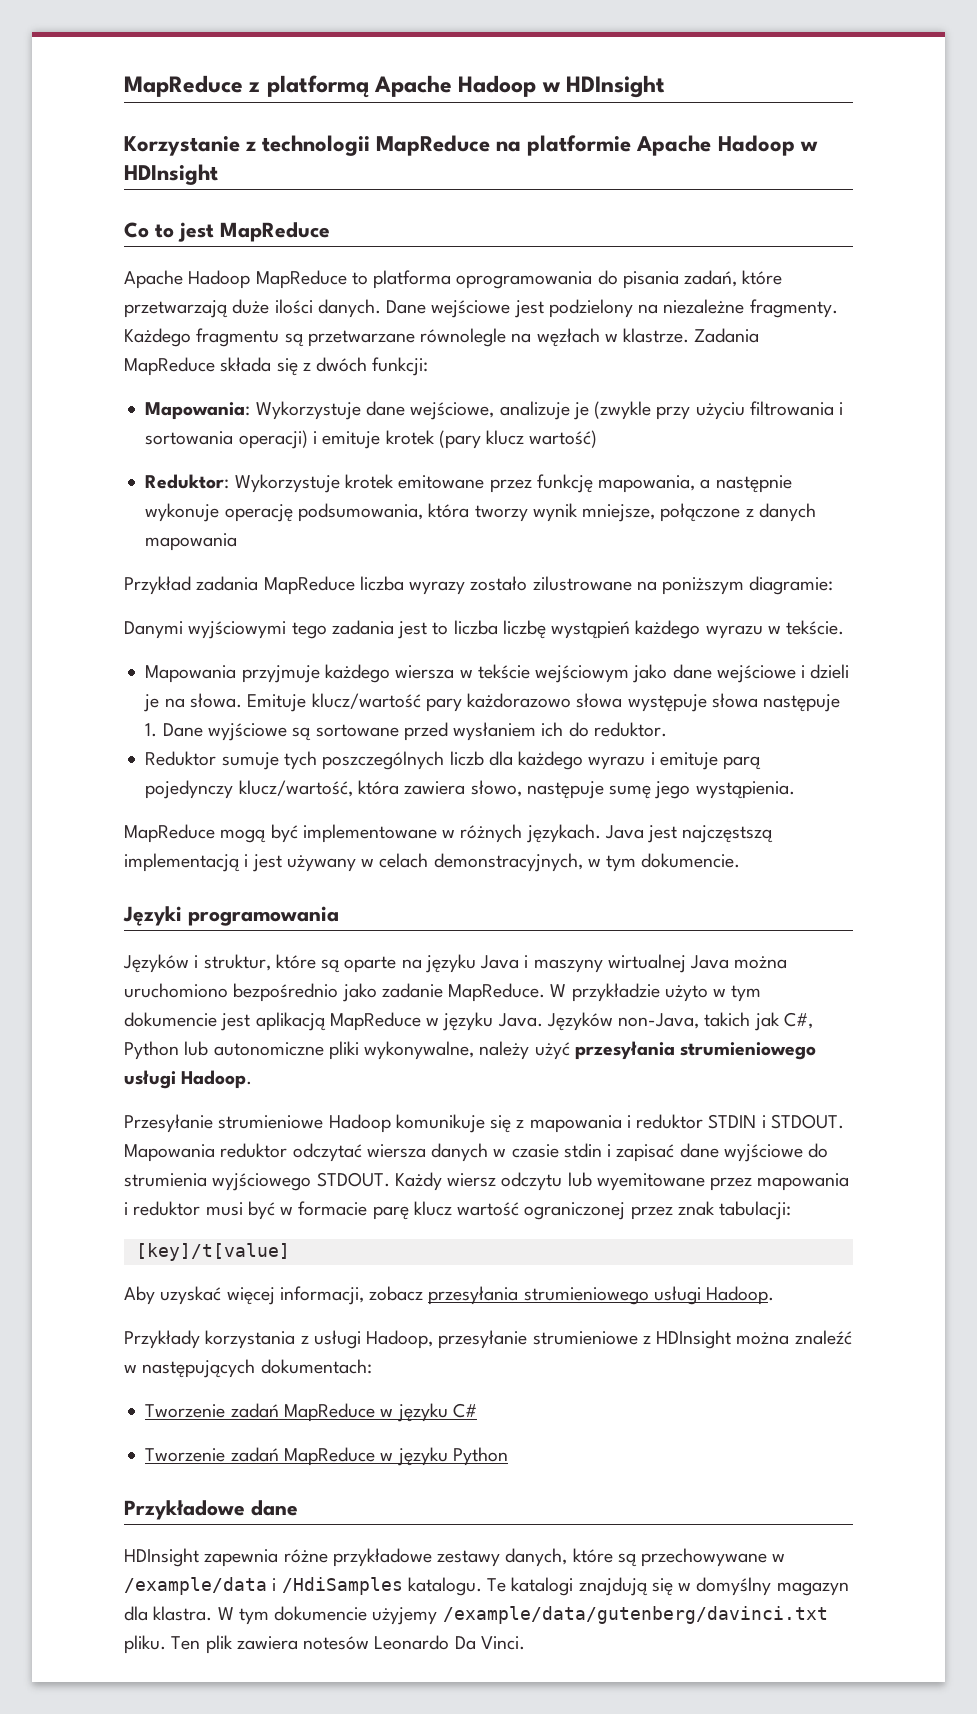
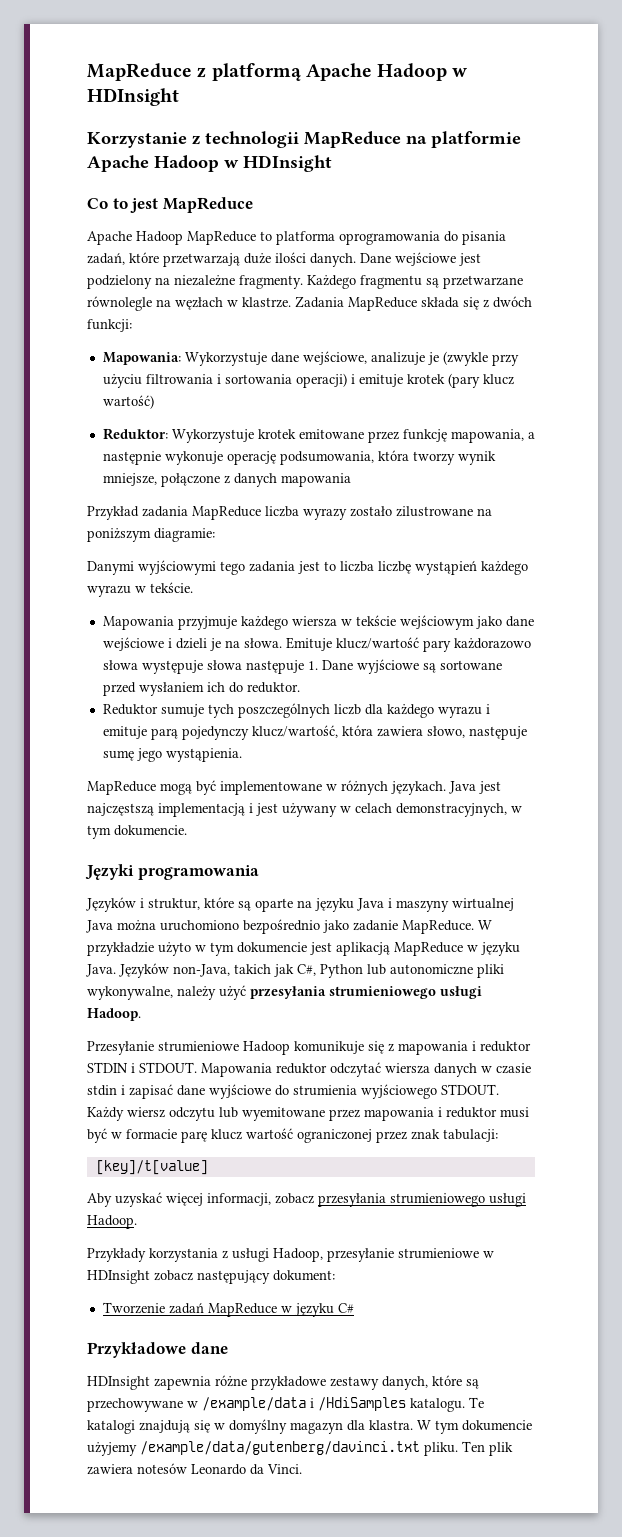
- Przykłady korzystania z usługi Hadoop, przesyłanie strumieniowe z HDInsight można znaleźć w następujących dokumentach:
+ Przykłady korzystania z usługi Hadoop, przesyłanie strumieniowe w HDInsight zobacz następujący dokument:
- Tworzenie zadań MapReduce w języku Python
- Ten plik zawiera notesów Leonardo Da Vinci.
+ Ten plik zawiera notesów Leonardo da Vinci.

